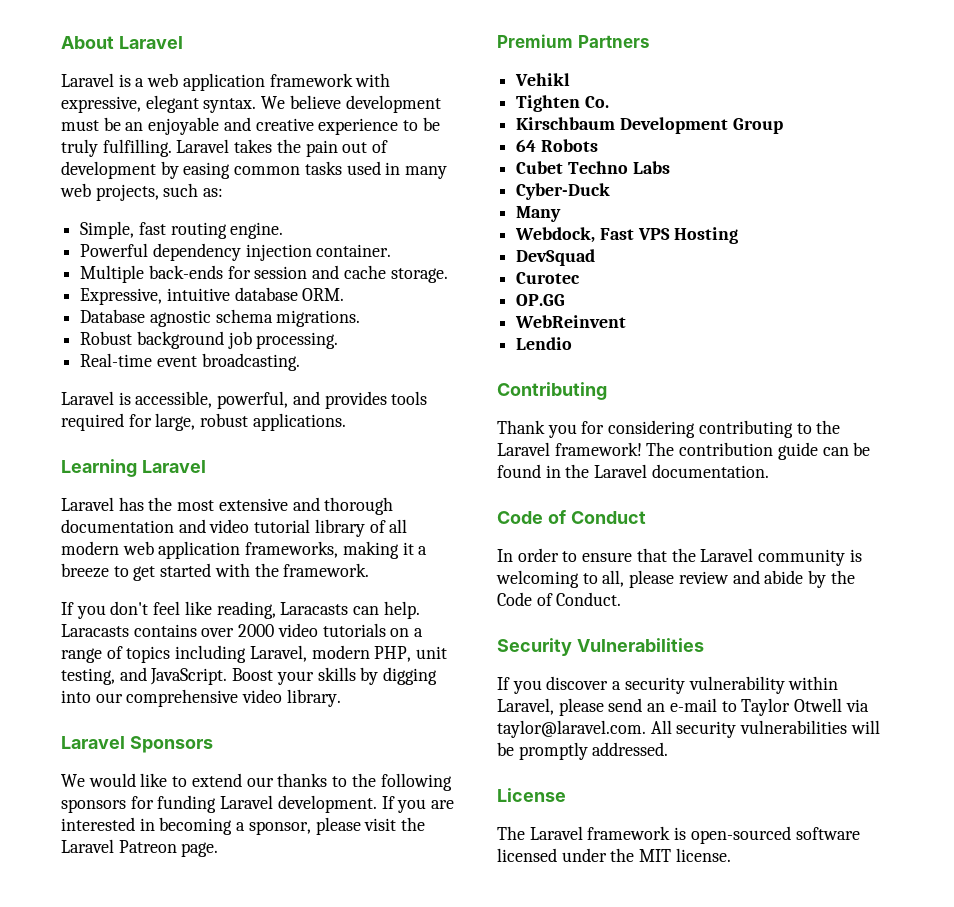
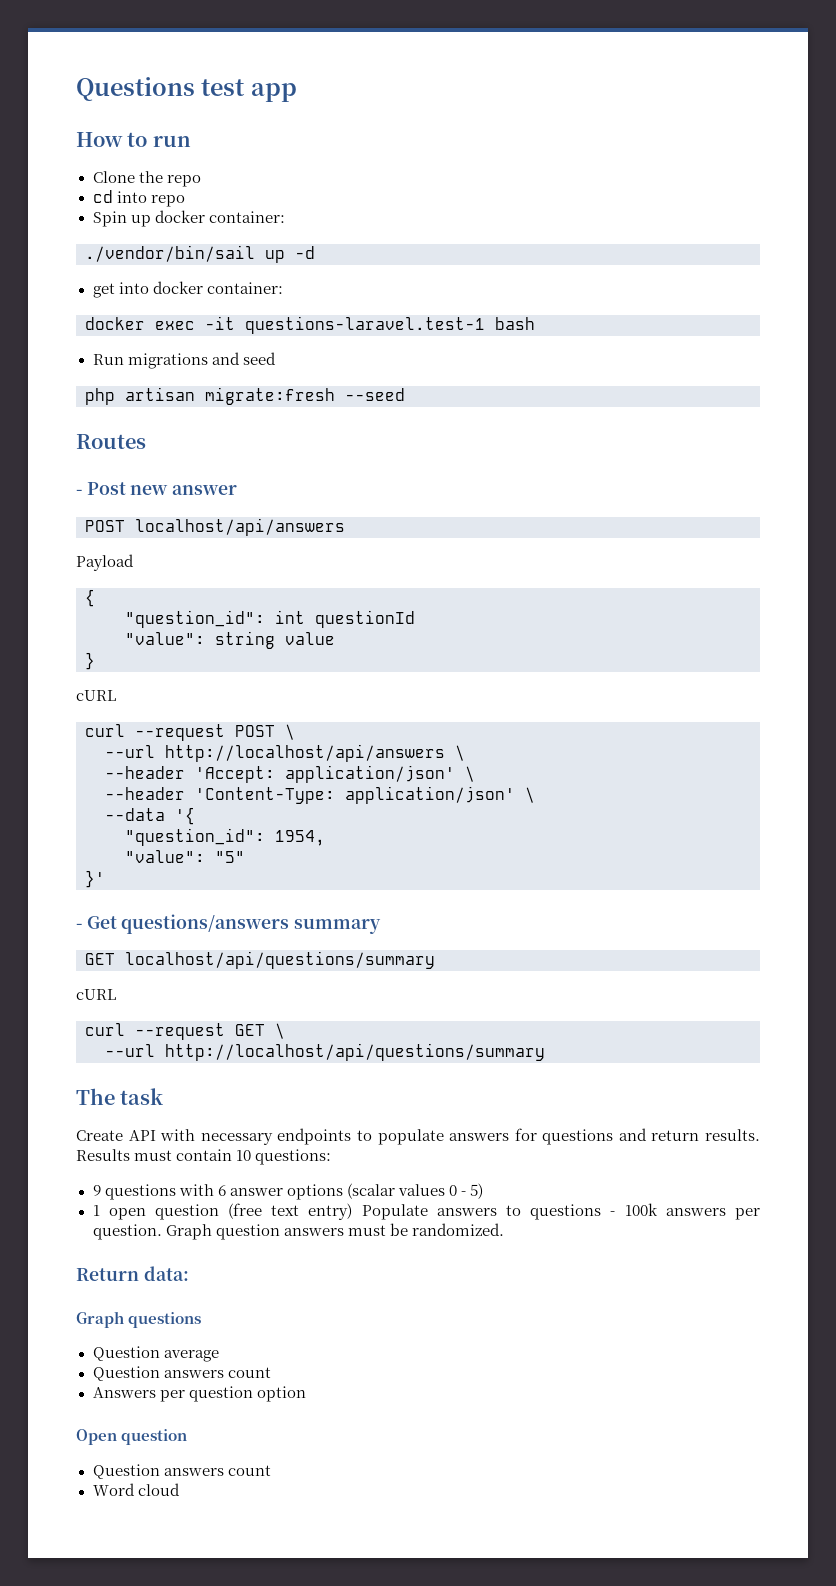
- About Laravel
- Laravel is a web application framework with expressive, elegant syntax. We believe development must be an enjoyable and creative experience to be truly fulfilling. Laravel takes the pain out of development by easing common tasks used in many web projects, such as:
- Simple, fast routing engine.
- Powerful dependency injection container.
- Multiple back-ends for session and cache storage.
- Expressive, intuitive database ORM.
- Database agnostic schema migrations.
- Robust background job processing.
- Real-time event broadcasting.
- Laravel is accessible, powerful, and provides tools required for large, robust applications.
- Learning Laravel
- Laravel has the most extensive and thorough documentation and video tutorial library of all modern web application frameworks, making it a breeze to get started with the framework.
- If you don't feel like reading, Laracasts can help. Laracasts contains over 2000 video tutorials on a range of topics including Laravel, modern PHP, unit testing, and JavaScript. Boost your skills by digging into our comprehensive video library.
- Laravel Sponsors
- We would like to extend our thanks to the following sponsors for funding Laravel development. If you are interested in becoming a sponsor, please visit the Laravel Patreon page.
- Premium Partners
- Vehikl
- Tighten Co.
- Kirschbaum Development Group
- 64 Robots
- Cubet Techno Labs
- Cyber-Duck
- Many
- Webdock, Fast VPS Hosting
- DevSquad
- Curotec
- OP.GG
- WebReinvent
- Lendio
- Contributing
- Thank you for considering contributing to the Laravel framework! The contribution guide can be found in the Laravel documentation.
- Code of Conduct
- In order to ensure that the Laravel community is welcoming to all, please review and abide by the Code of Conduct.
- Security Vulnerabilities
- If you discover a security vulnerability within Laravel, please send an e-mail to Taylor Otwell via taylor@laravel.com. All security vulnerabilities will be promptly addressed.
- License
- The Laravel framework is open-sourced software licensed under the MIT license.
+ Questions test app
+ How to run
+ Clone the repo
+ cd into repo
+ Spin up docker container:
+ ./vendor/bin/sail up -d
+ get into docker container:
+ docker exec -it questions-laravel.test-1 bash
+ Run migrations and seed
+ php artisan migrate:fresh --seed
+ Routes
+ - Post new answer
+ POST localhost/api/answers
+ Payload
+ {
+ "question_id": int questionId
+ "value": string value
+ }
+ cURL
+ curl --request POST \
+ --url http://localhost/api/answers \
+ --header 'Accept: application/json' \
+ --header 'Content-Type: application/json' \
+ --data '{
+ "question_id": 1954,
+ "value": "5"
+ }'
+ - Get questions/answers summary
+ GET localhost/api/questions/summary
+ cURL
+ curl --request GET \
+ --url http://localhost/api/questions/summary
+ The task
+ Create API with necessary endpoints to populate answers for questions and return results. Results must contain 10 questions:
+ 9 questions with 6 answer options (scalar values 0 - 5)
+ 1 open question (free text entry) Populate answers to questions - 100k answers per question. Graph question answers must be randomized.
+ Return data:
+ Graph questions
+ Question average
+ Question answers count
+ Answers per question option
+ Open question
+ Question answers count
+ Word cloud

